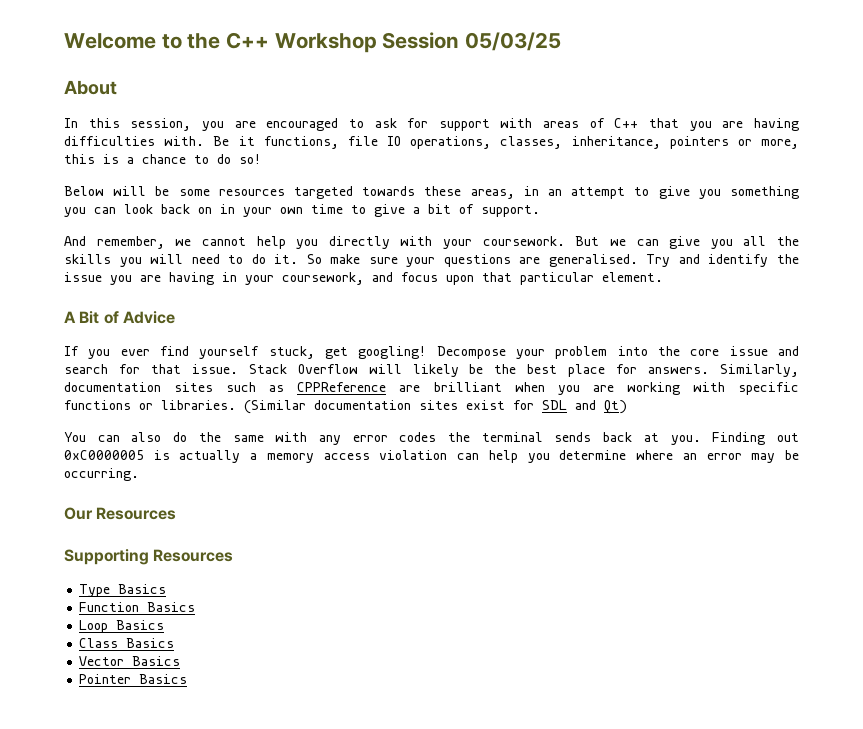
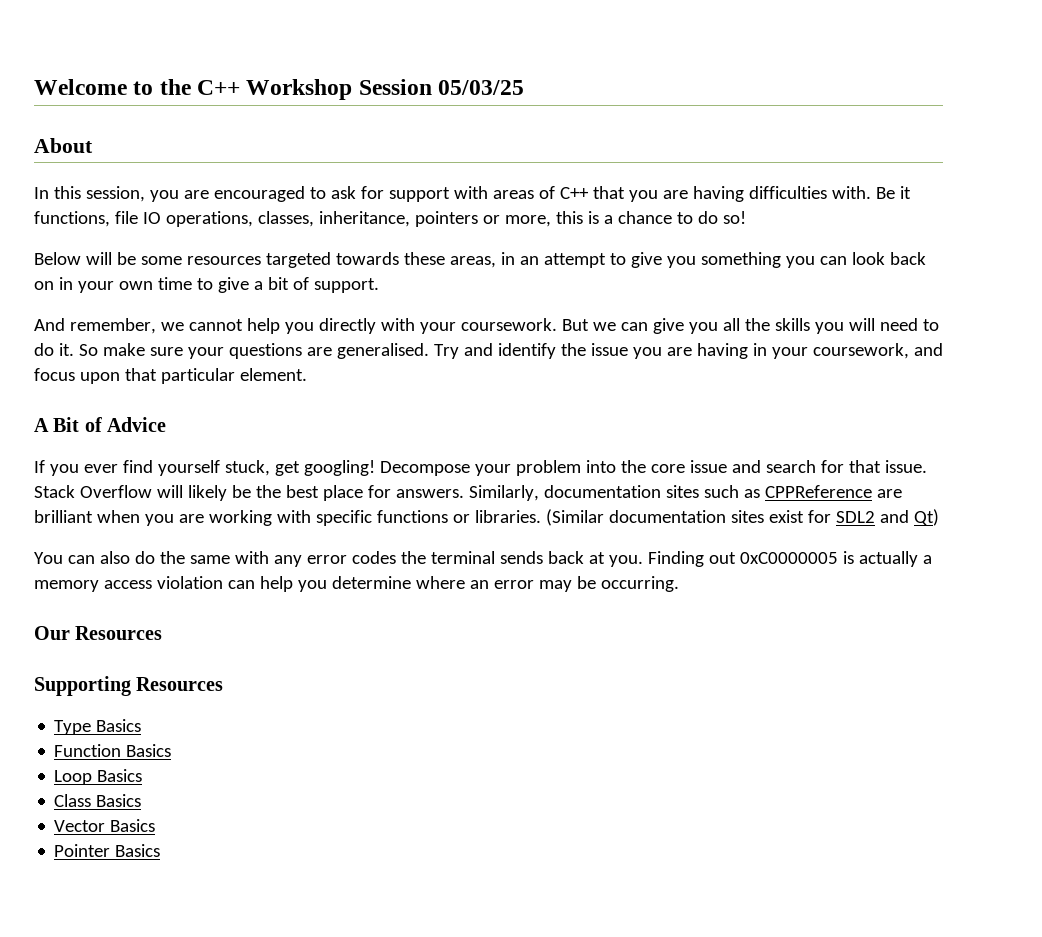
- (Similar documentation sites exist for SDL and Qt)
+ (Similar documentation sites exist for SDL2 and Qt)

